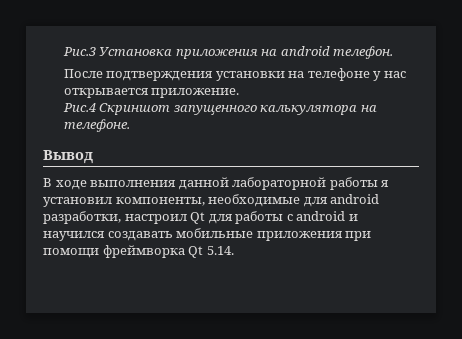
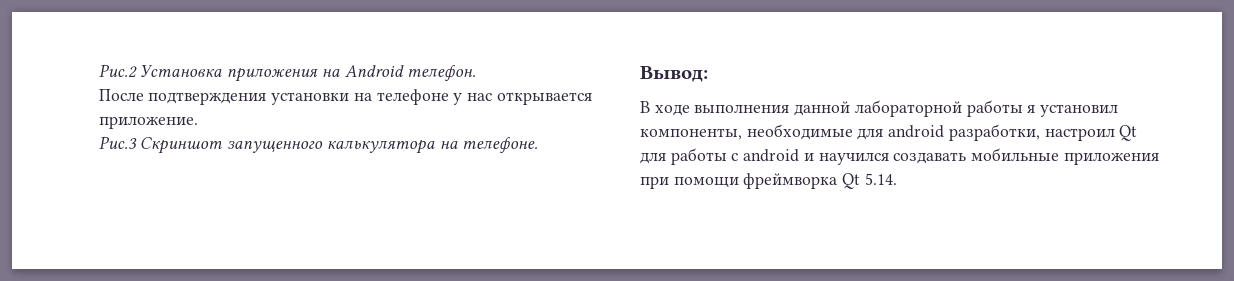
- Рис.3 Установка приложения на android телефон.
+ Рис.2 Установка приложения на Аndroid телефон.
- Рис.4 Скриншот запущенного калькулятора на телефоне.
+ Рис.3 Скриншот запущенного калькулятора на телефоне.
- Вывод
+ Вывод:

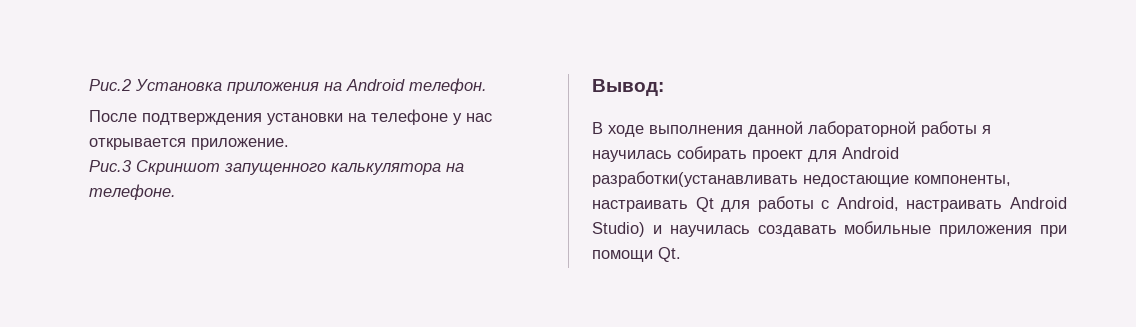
- В ходе выполнения данной лабораторной работы я установил компоненты, необходимые для android разработки, настроил Qt для работы с android и научился создавать мобильные приложения при помощи фреймворка Qt 5.14.
+ В ходе выполнения данной лабораторной работы я научилась собирать проект для Аndroid разработки(устанавливать недостающие компоненты, настраивать Qt для работы с Аndroid, настраивать Android Studio) и научилась создавать мобильные приложения при помощи Qt.

